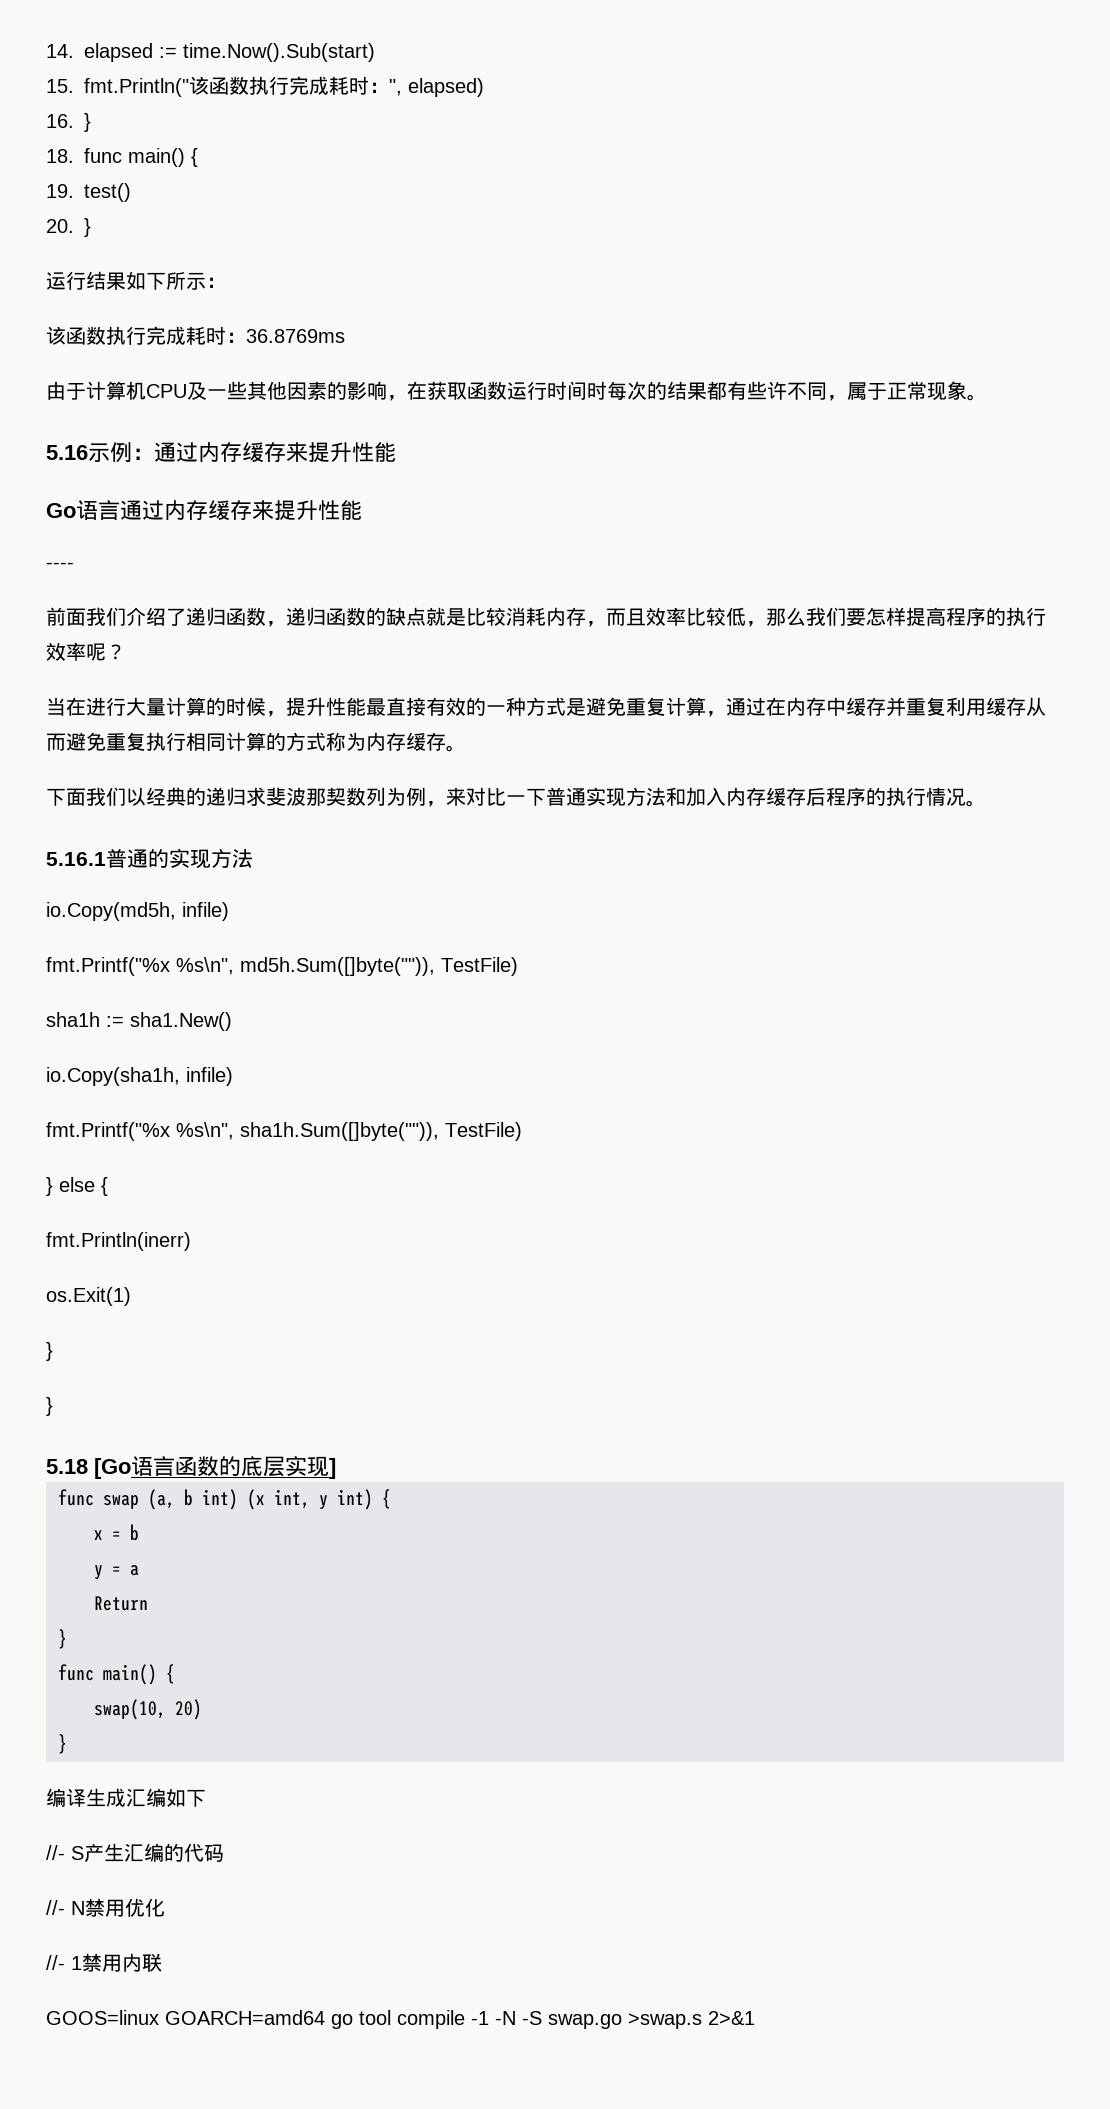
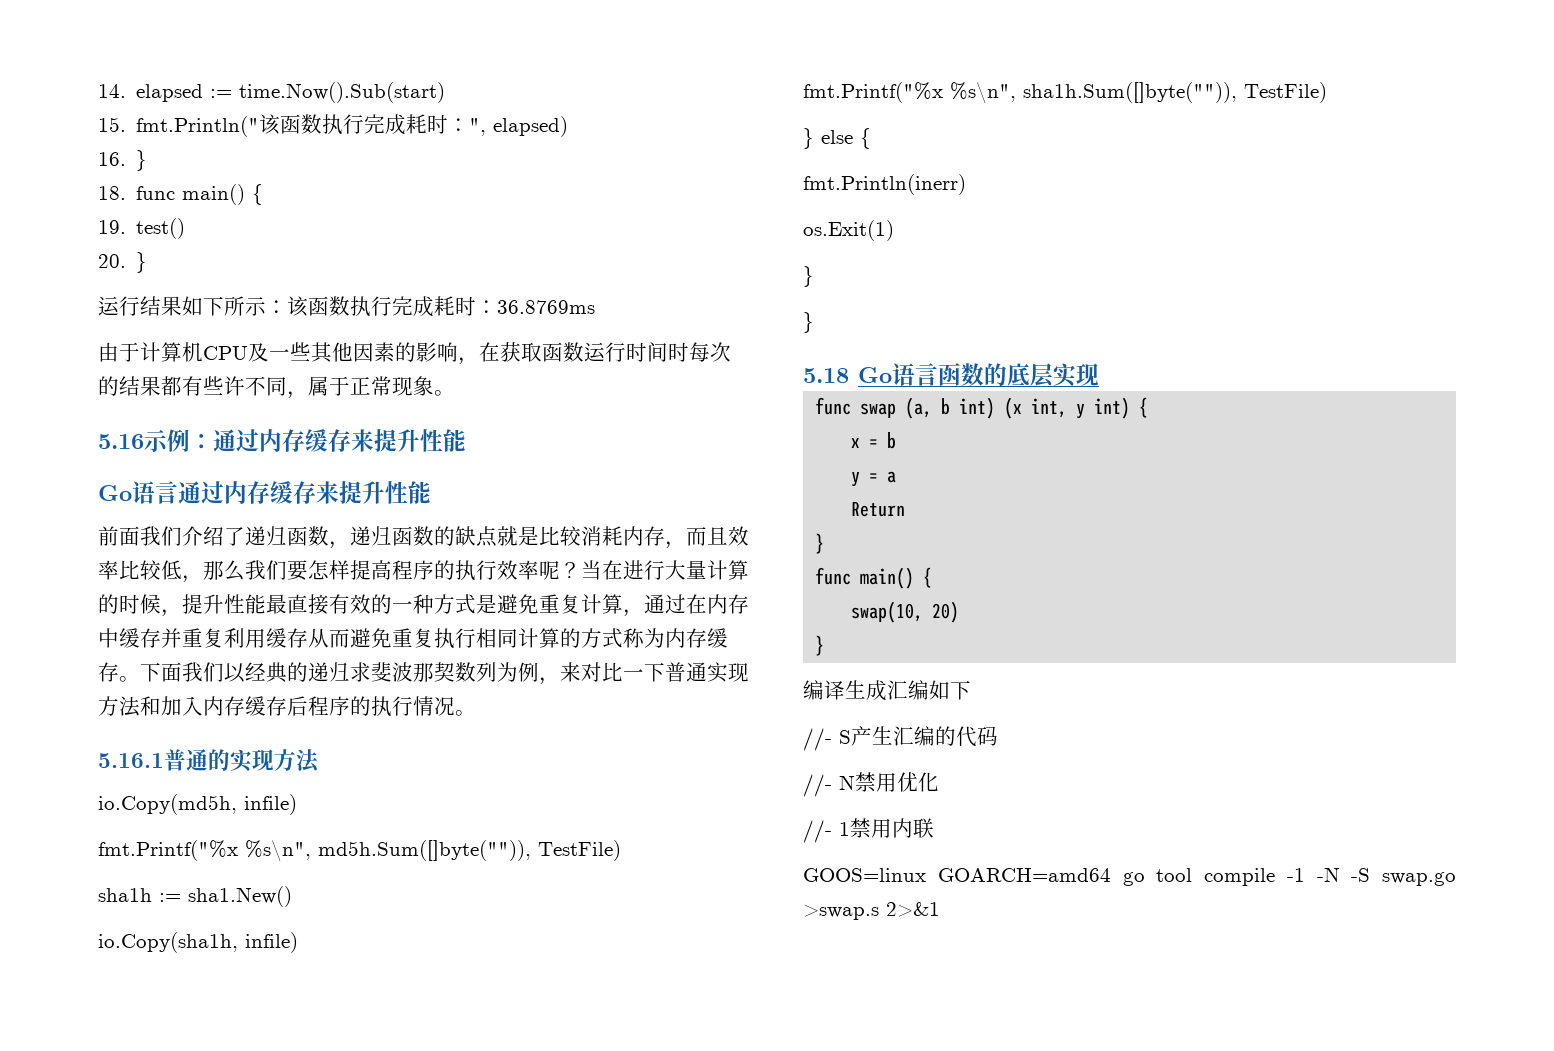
- 运行结果如下所示：
- 该函数执行完成耗时：36.8769ms
+ 运行结果如下所示：该函数执行完成耗时：36.8769ms
- ----
- 前面我们介绍了递归函数，递归函数的缺点就是比较消耗内存，而且效率比较低，那么我们要怎样提高程序的执行效率呢？
- 当在进行大量计算的时候，提升性能最直接有效的一种方式是避免重复计算，通过在内存中缓存并重复利用缓存从而避免重复执行相同计算的方式称为内存缓存。
- 下面我们以经典的递归求斐波那契数列为例，来对比一下普通实现方法和加入内存缓存后程序的执行情况。
+ 前面我们介绍了递归函数，递归函数的缺点就是比较消耗内存，而且效率比较低，那么我们要怎样提高程序的执行效率呢？当在进行大量计算的时候，提升性能最直接有效的一种方式是避免重复计算，通过在内存中缓存并重复利用缓存从而避免重复执行相同计算的方式称为内存缓存。下面我们以经典的递归求斐波那契数列为例，来对比一下普通实现方法和加入内存缓存后程序的执行情况。
- 5.18 [Go语言函数的底层实现]
+ 5.18 Go语言函数的底层实现

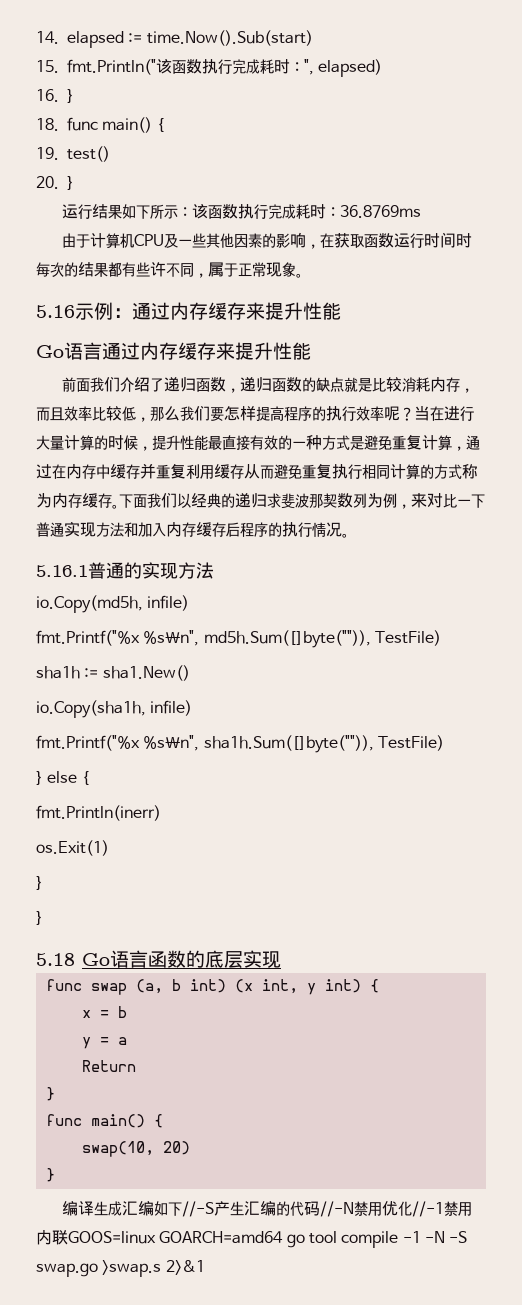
- 编译生成汇编如下
- //- S产生汇编的代码
- //- N禁用优化
- //- 1禁用内联
- GOOS=linux GOARCH=amd64 go tool compile -1 -N -S swap.go >swap.s 2>&1
+ 编译生成汇编如下//-S产生汇编的代码//-N禁用优化//-1禁用内联GOOS=linux GOARCH=amd64 go tool compile -1 -N -S swap.go >swap.s 2>&1

